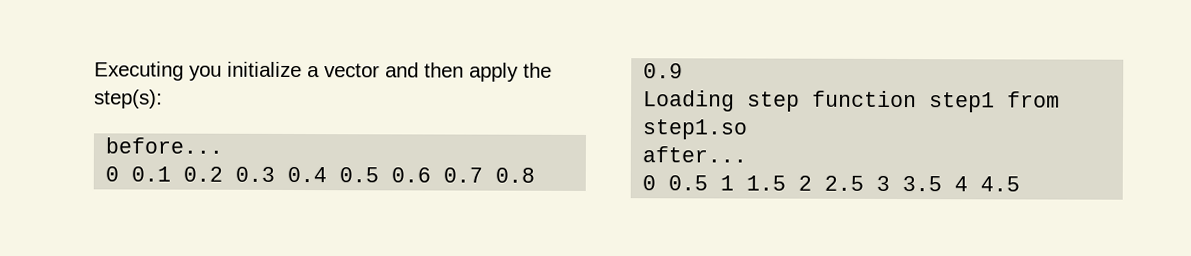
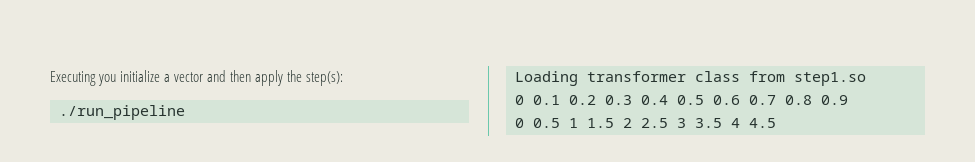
- before...
+ ./run_pipeline
+ Loading transformer class from step1.so
- Loading step function step1 from step1.so
- after...

